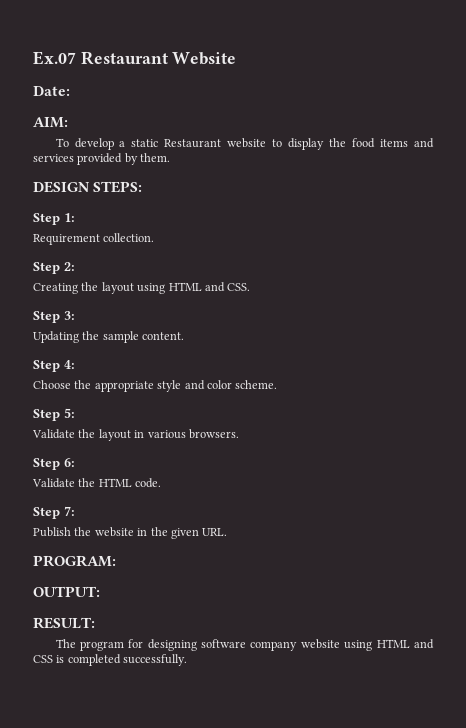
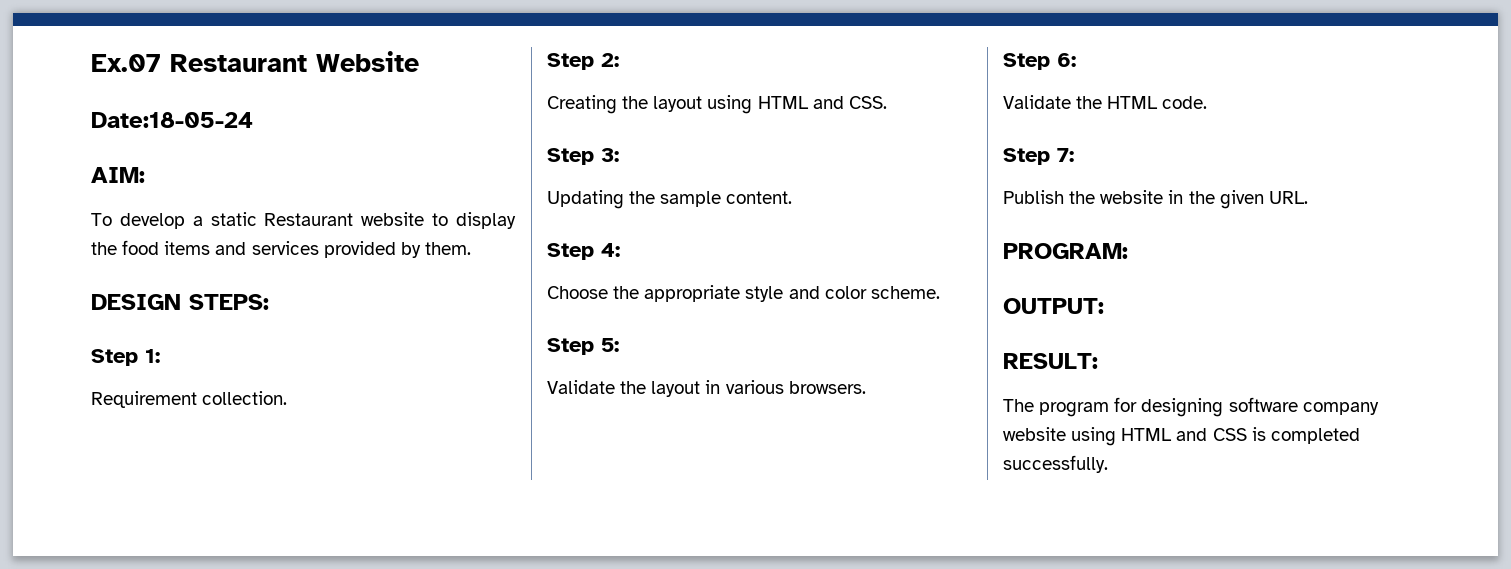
- Date:
+ Date:18-05-24

